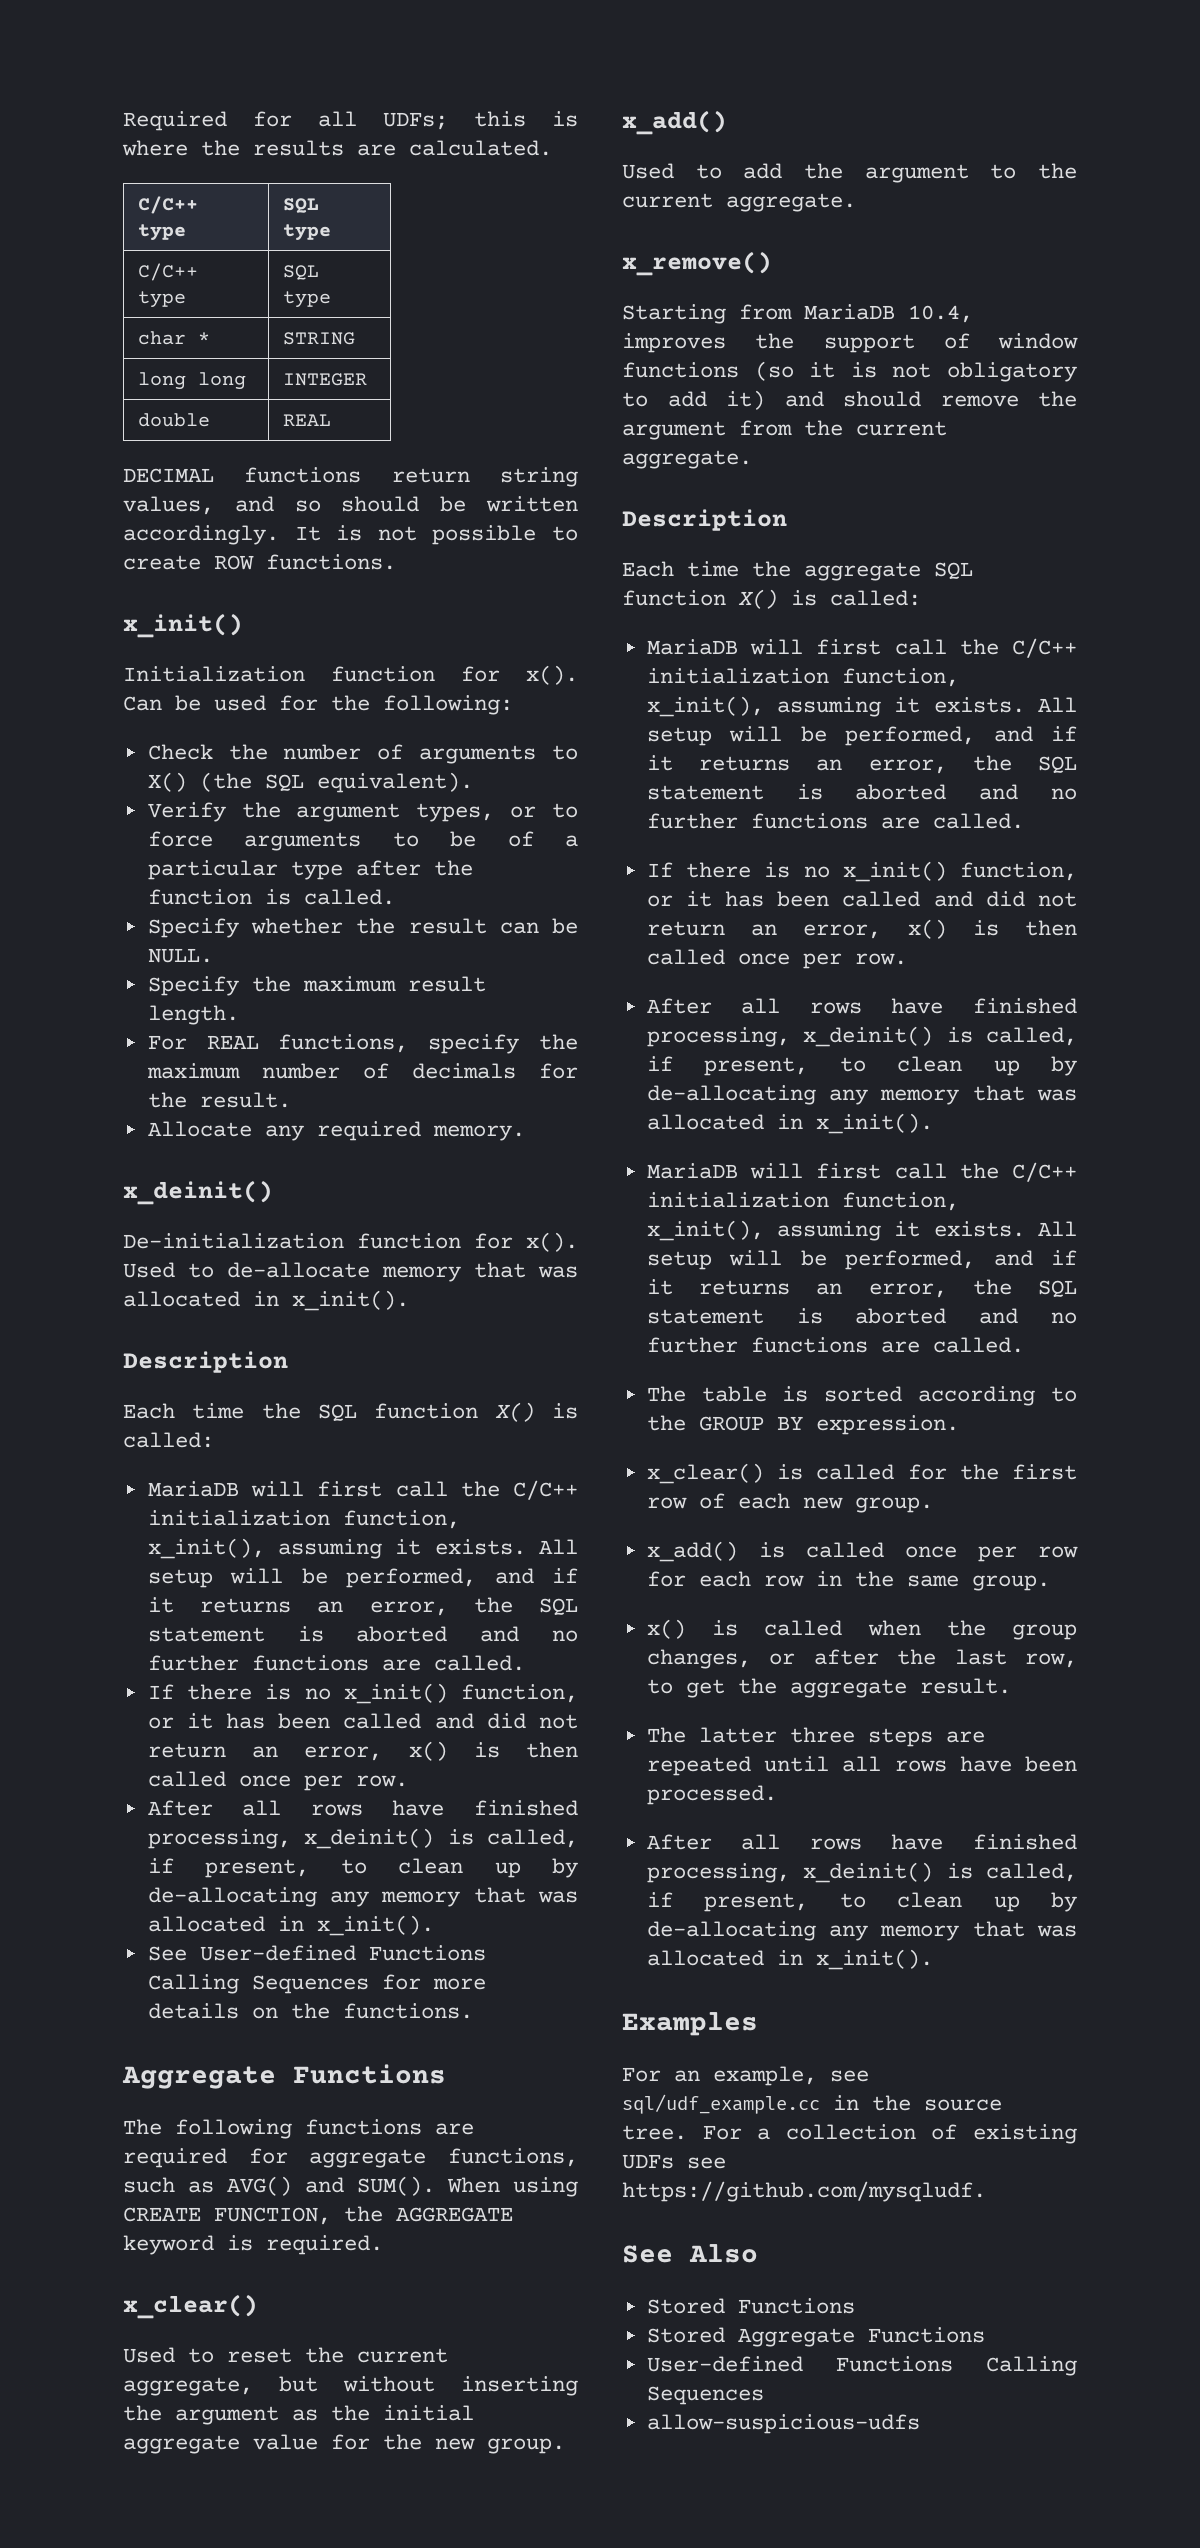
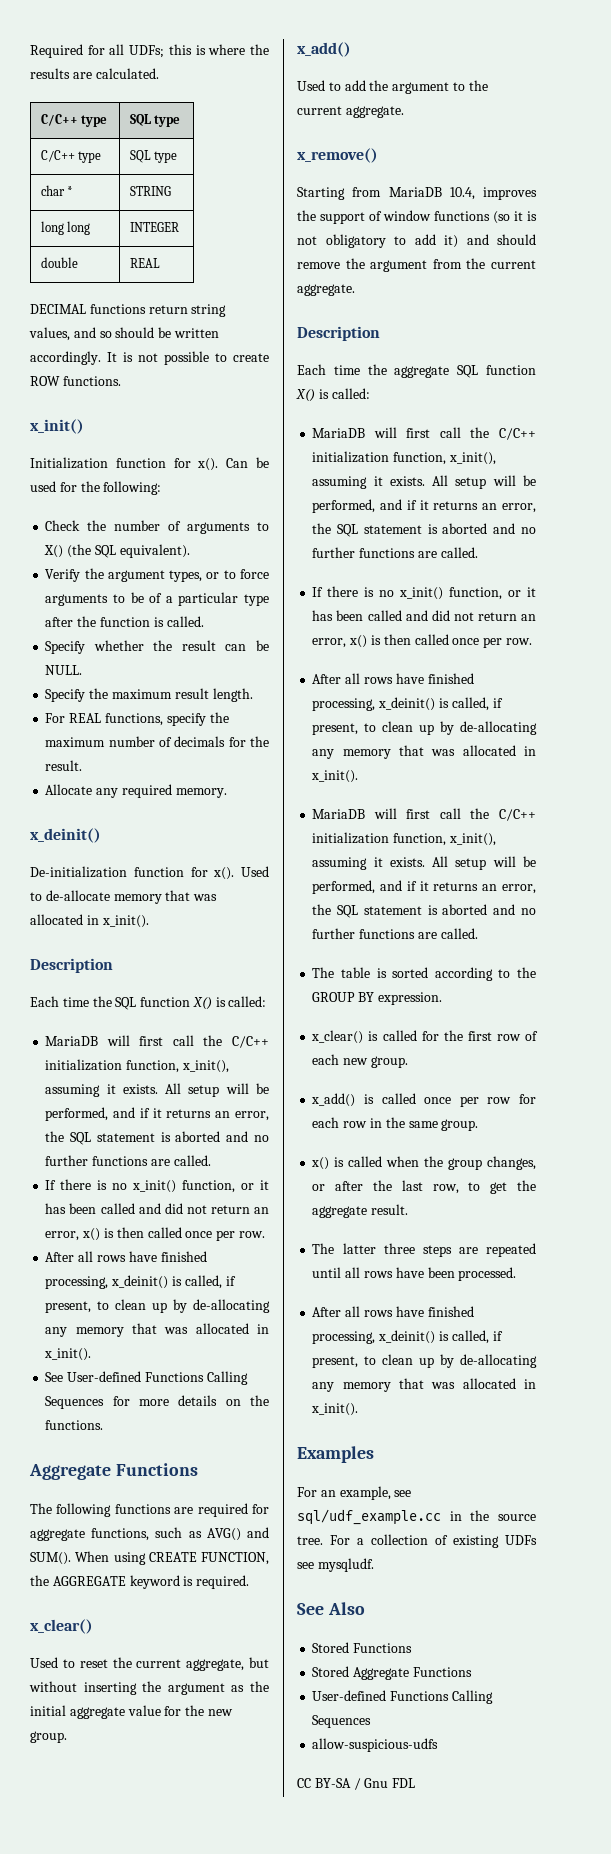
- For a collection of existing UDFs see https://github.com/mysqludf.
+ For a collection of existing UDFs see mysqludf.
+ CC BY-SA / Gnu FDL

